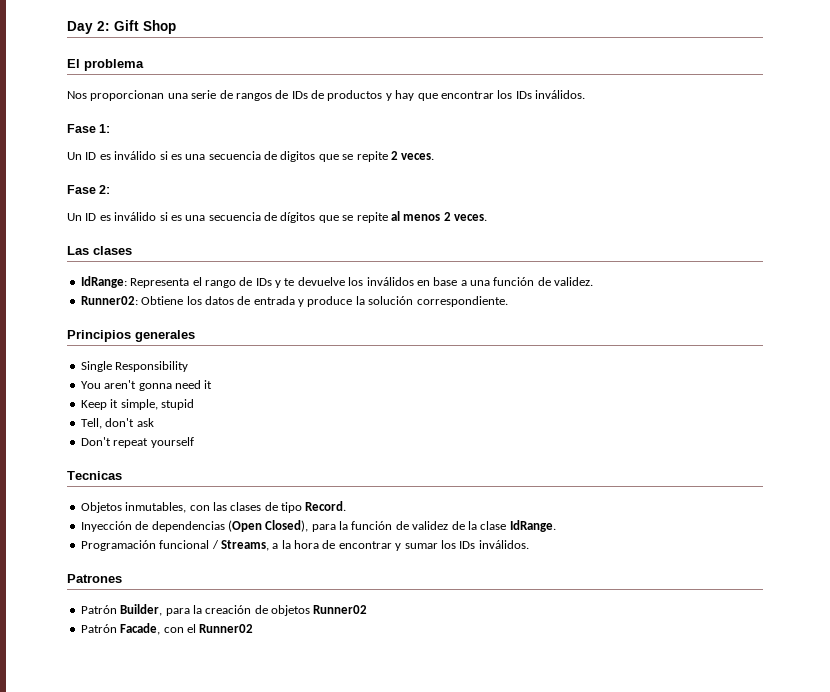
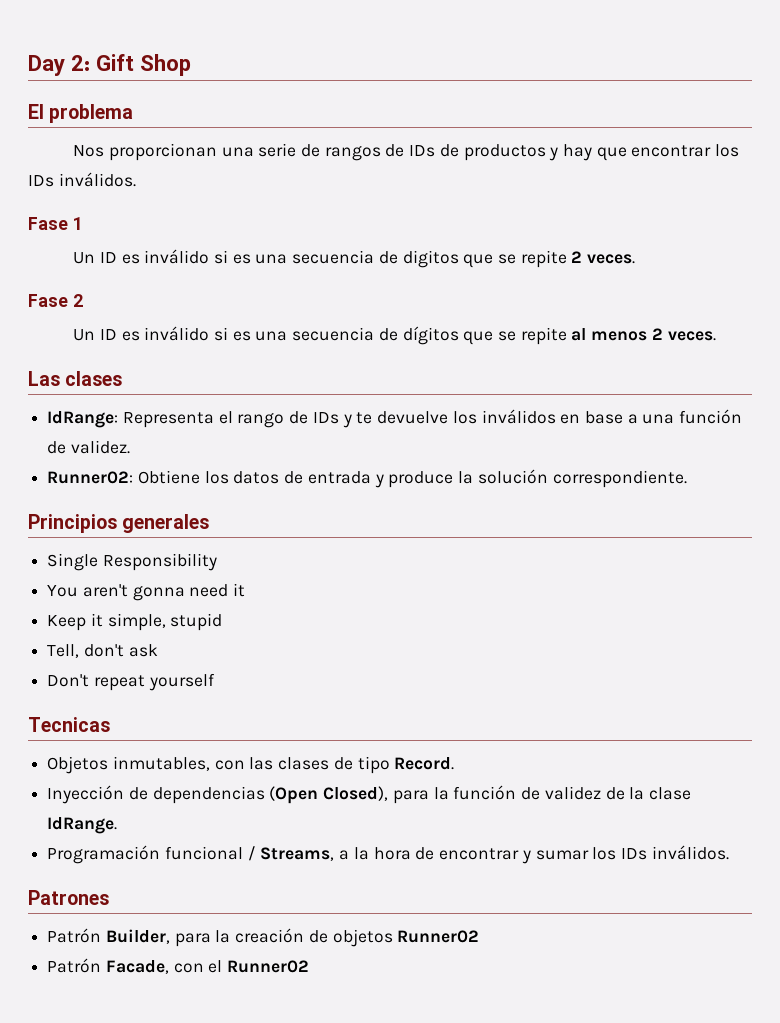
- Fase 1:
+ Fase 1
- Fase 2:
+ Fase 2

